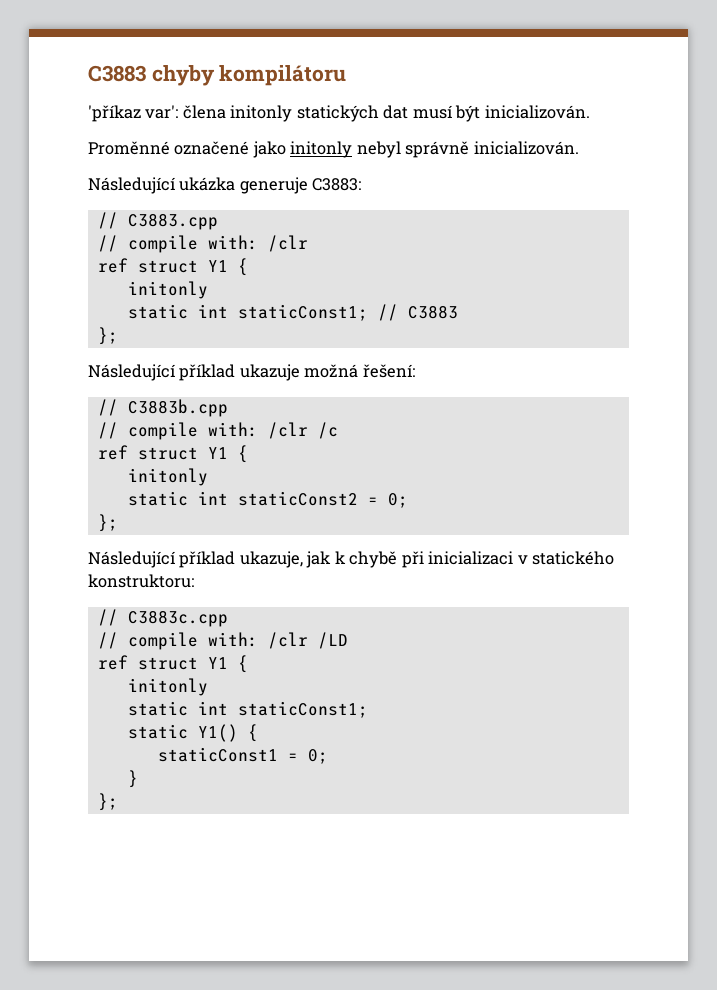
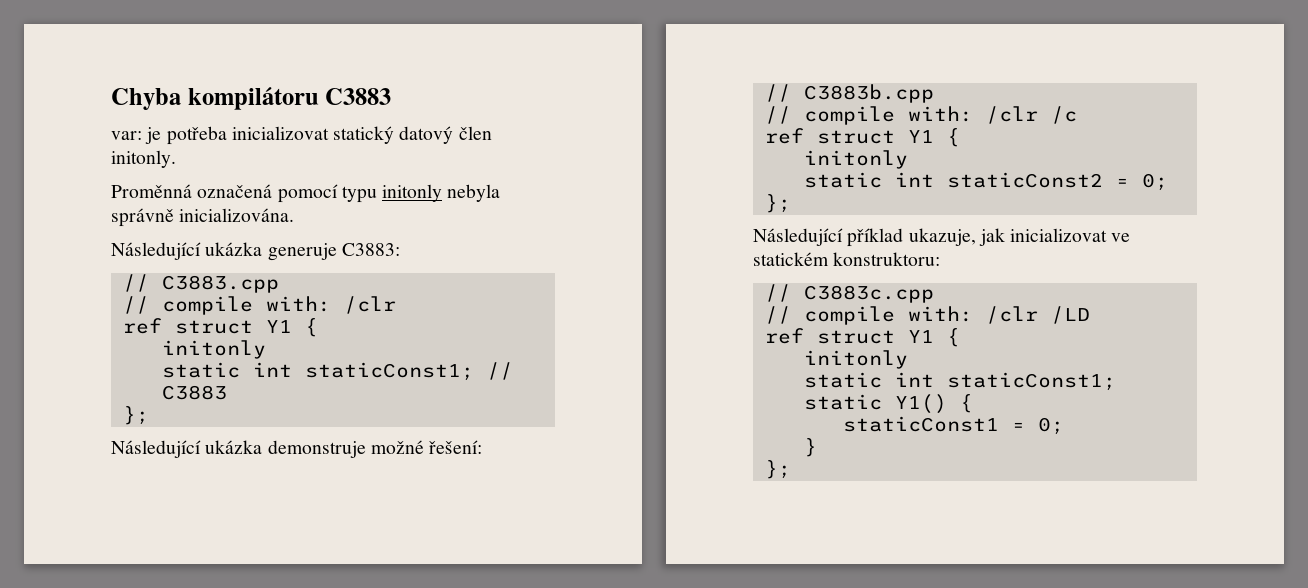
- C3883 chyby kompilátoru
- 'příkaz var': člena initonly statických dat musí být inicializován.
- Proměnné označené jako initonly nebyl správně inicializován.
+ Chyba kompilátoru C3883
+ var: je potřeba inicializovat statický datový člen initonly.
+ Proměnná označená pomocí typu initonly nebyla správně inicializována.
- Následující příklad ukazuje možná řešení:
+ Následující ukázka demonstruje možné řešení:
- Následující příklad ukazuje, jak k chybě při inicializaci v statického konstruktoru:
+ Následující příklad ukazuje, jak inicializovat ve statickém konstruktoru:

